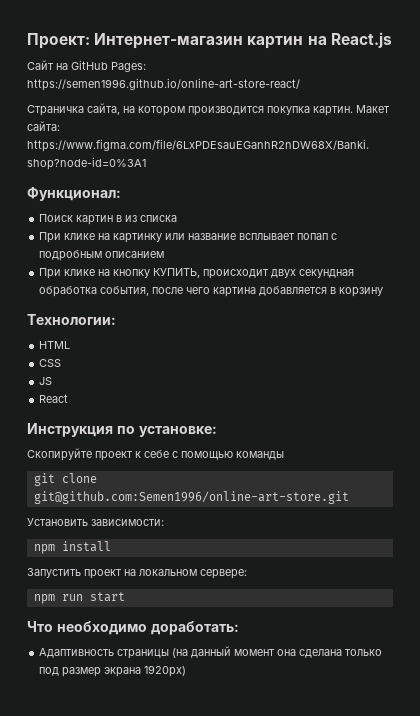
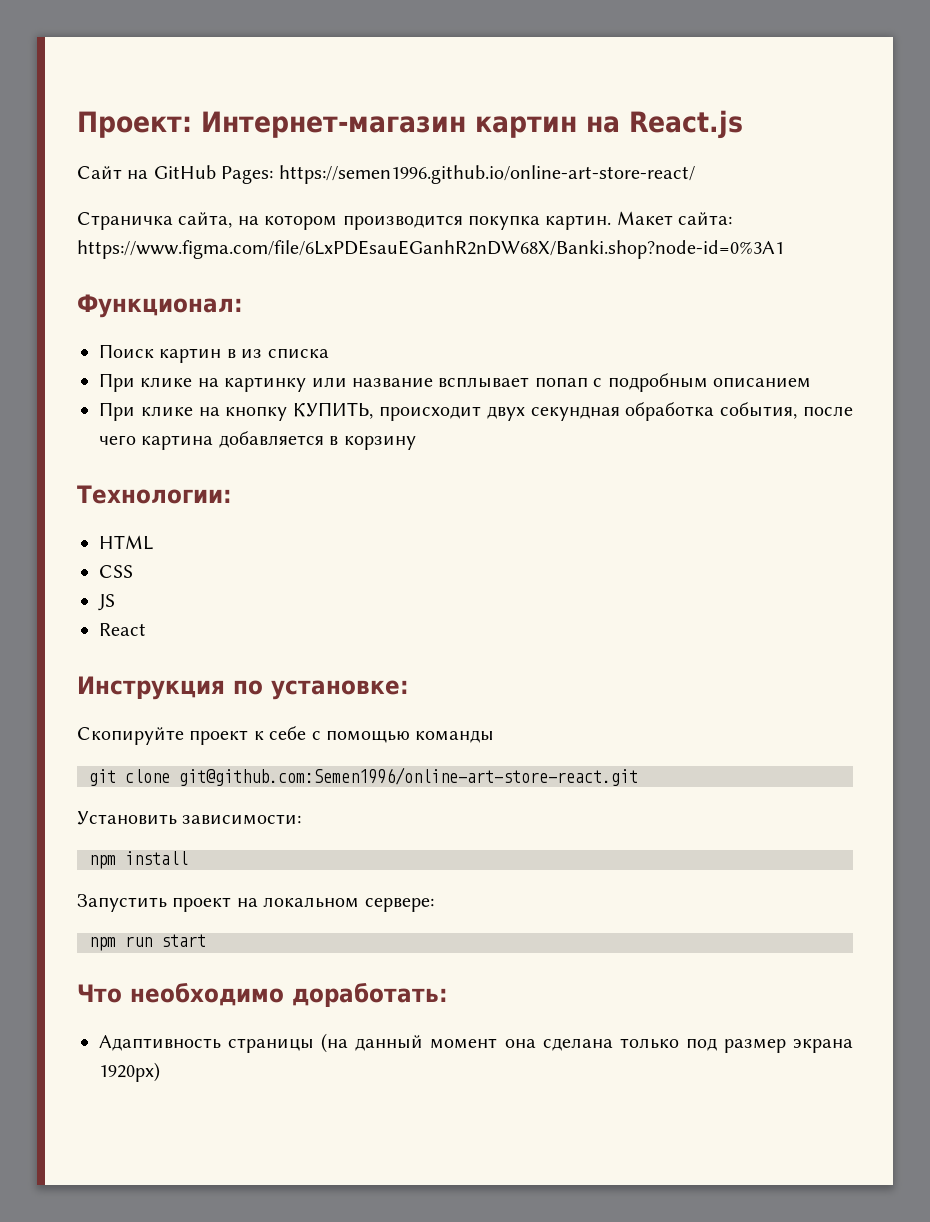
- git clone git@github.com:Semen1996/online-art-store.git
+ git clone git@github.com:Semen1996/online-art-store-react.git

